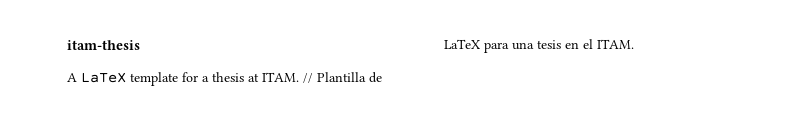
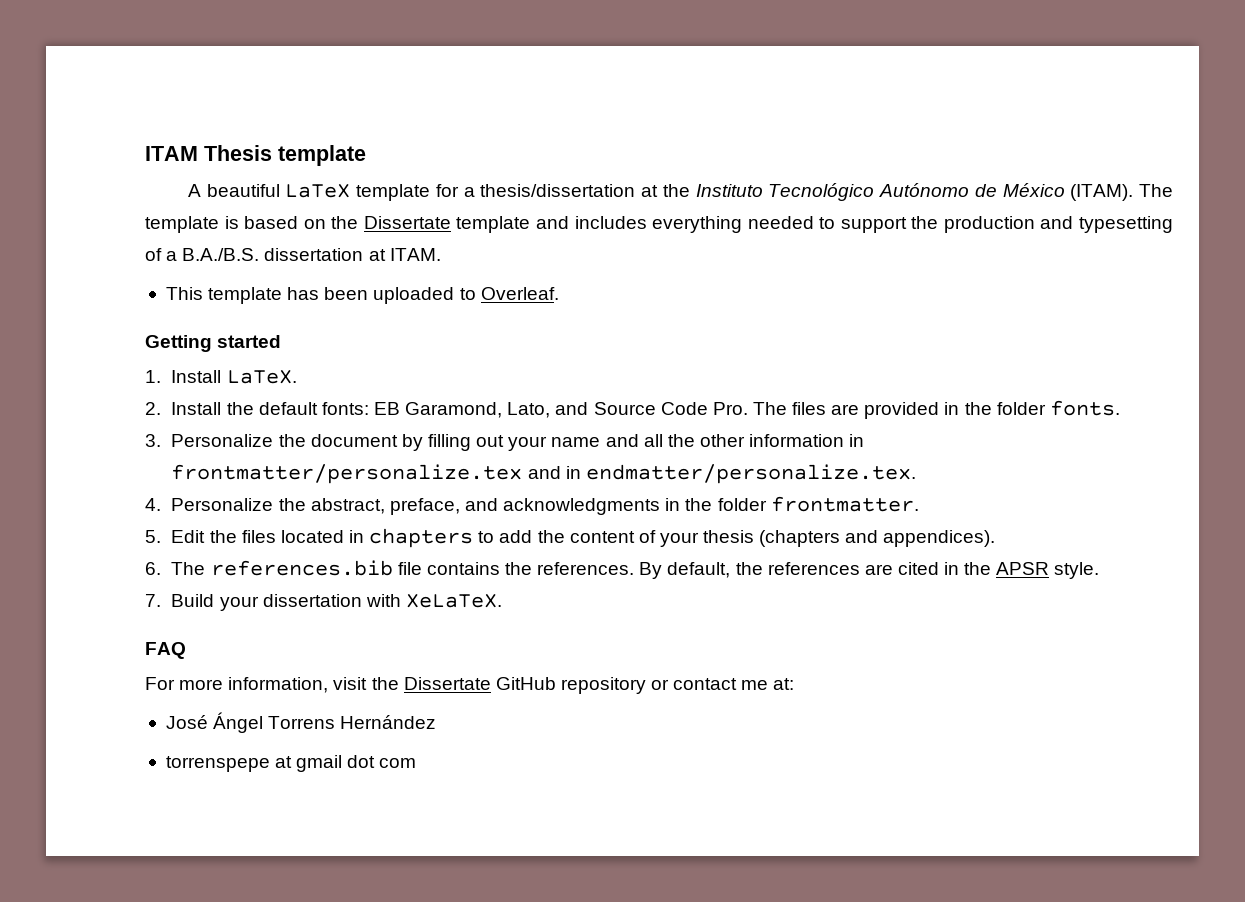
- itam-thesis
+ ITAM Thesis template
- A LaTeX template for a thesis at ITAM. // Plantilla de LaTeX para una tesis en el ITAM.
+ A beautiful LaTeX template for a thesis/dissertation at the Instituto Tecnológico Autónomo de México (ITAM). The template is based on the Dissertate template and includes everything needed to support the production and typesetting of a B.A./B.S. dissertation at ITAM.
+ This template has been uploaded to Overleaf.
+ Getting started
+ 1. Install LaTeX.
+ 2. Install the default fonts: EB Garamond, Lato, and Source Code Pro. The files are provided in the folder fonts.
+ 3. Personalize the document by filling out your name and all the other information in frontmatter/personalize.tex and in endmatter/personalize.tex.
+ 4. Personalize the abstract, preface, and acknowledgments in the folder frontmatter.
+ 5. Edit the files located in chapters to add the content of your thesis (chapters and appendices).
+ 6. The references.bib file contains the references. By default, the references are cited in the APSR style.
+ 7. Build your dissertation with XeLaTeX.
+ FAQ
+ For more information, visit the Dissertate GitHub repository or contact me at:
+ José Ángel Torrens Hernández
+ torrenspepe at gmail dot com

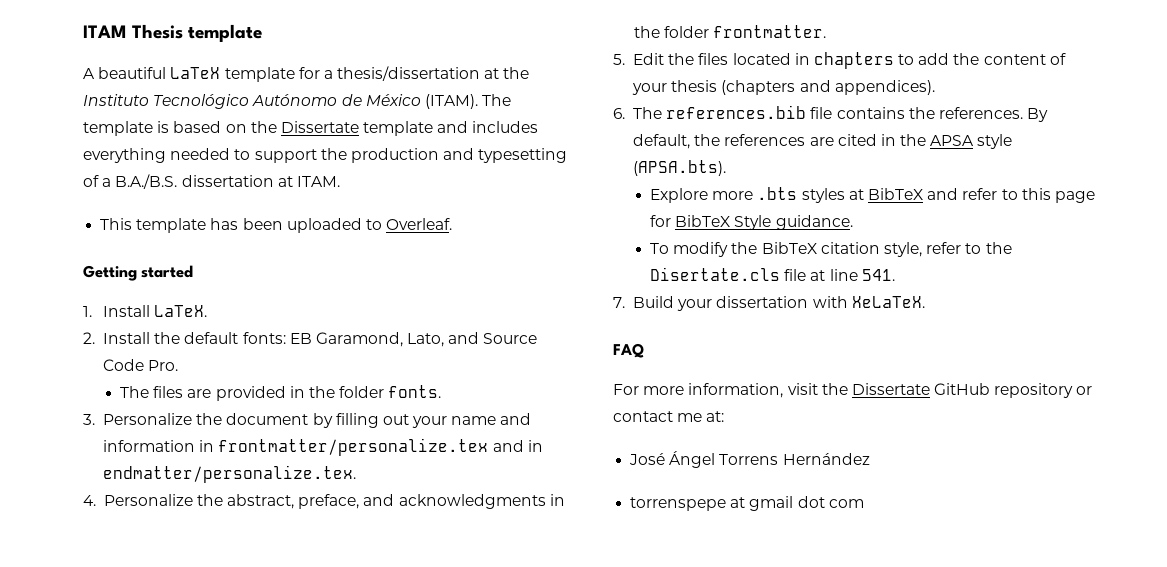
- 2. Install the default fonts: EB Garamond, Lato, and Source Code Pro. The files are provided in the folder fonts.
+ 2. Install the default fonts: EB Garamond, Lato, and Source Code Pro.
+ The files are provided in the folder fonts.
- 3. Personalize the document by filling out your name and all the other information in frontmatter/personalize.tex and in endmatter/personalize.tex.
+ 3. Personalize the document by filling out your name and information in frontmatter/personalize.tex and in endmatter/personalize.tex.
- By default, the references are cited in the APSR style.
+ By default, the references are cited in the APSA style (APSA.bts).
+ Explore more .bts styles at BibTeX and refer to this page for BibTeX Style guidance.
+ To modify the BibTeX citation style, refer to the Disertate.cls file at line 541.

